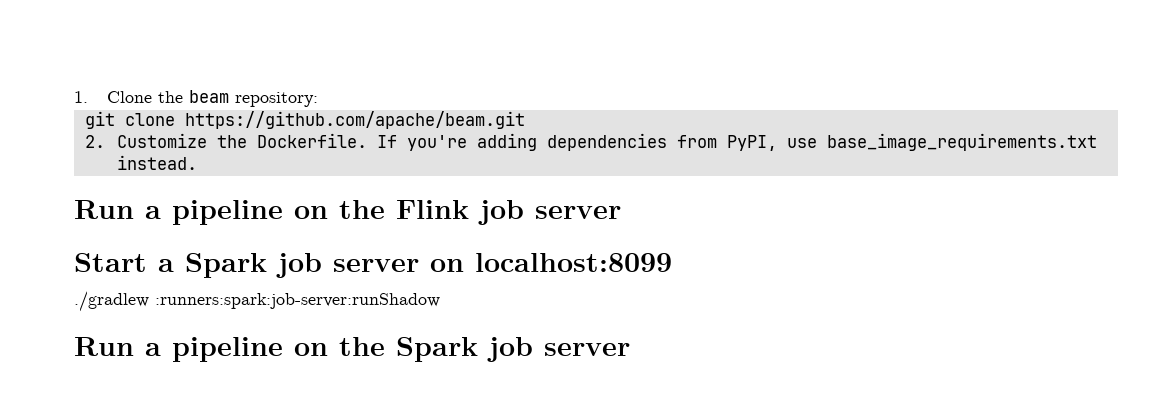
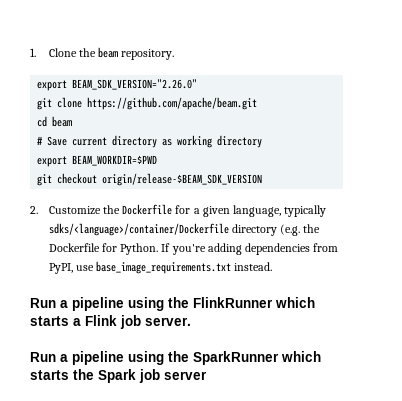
- 1. Clone the beam repository:
+ 1. Clone the beam repository.
+ export BEAM_SDK_VERSION="2.26.0"
- 2. Customize the Dockerfile.
+ cd beam
+ # Save current directory as working directory
+ export BEAM_WORKDIR=$PWD
+ git checkout origin/release-$BEAM_SDK_VERSION
+ 2. Customize the Dockerfile for a given language, typically sdks/<language>/container/Dockerfile directory (e.g. the Dockerfile for Python.
- Run a pipeline on the Flink job server
- Start a Spark job server on localhost:8099
- ./gradlew :runners:spark:job-server:runShadow
- Run a pipeline on the Spark job server
+ Run a pipeline using the FlinkRunner which starts a Flink job server.
+ Run a pipeline using the SparkRunner which starts the Spark job server

